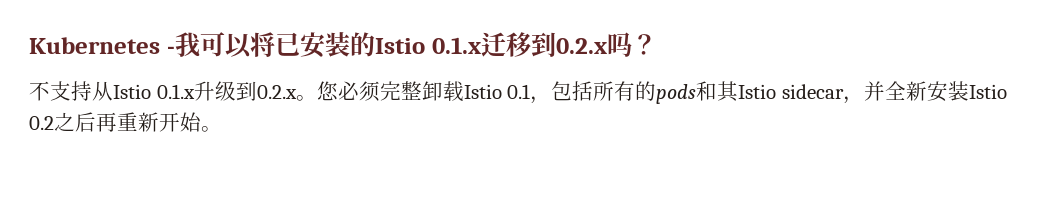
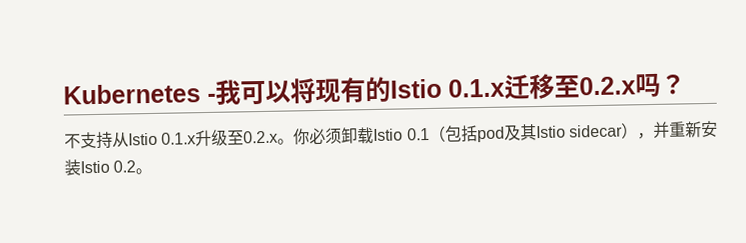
- Kubernetes -我可以将已安装的Istio 0.1.x迁移到0.2.x吗？
+ Kubernetes -我可以将现有的Istio 0.1.x迁移至0.2.x吗？
- 不支持从Istio 0.1.x升级到0.2.x。您必须完整卸载Istio 0.1，包括所有的pods和其Istio sidecar，并全新安装Istio 0.2之后再重新开始。
+ 不支持从Istio 0.1.x升级至0.2.x。你必须卸载Istio 0.1（包括pod及其Istio sidecar），并重新安装Istio 0.2。

